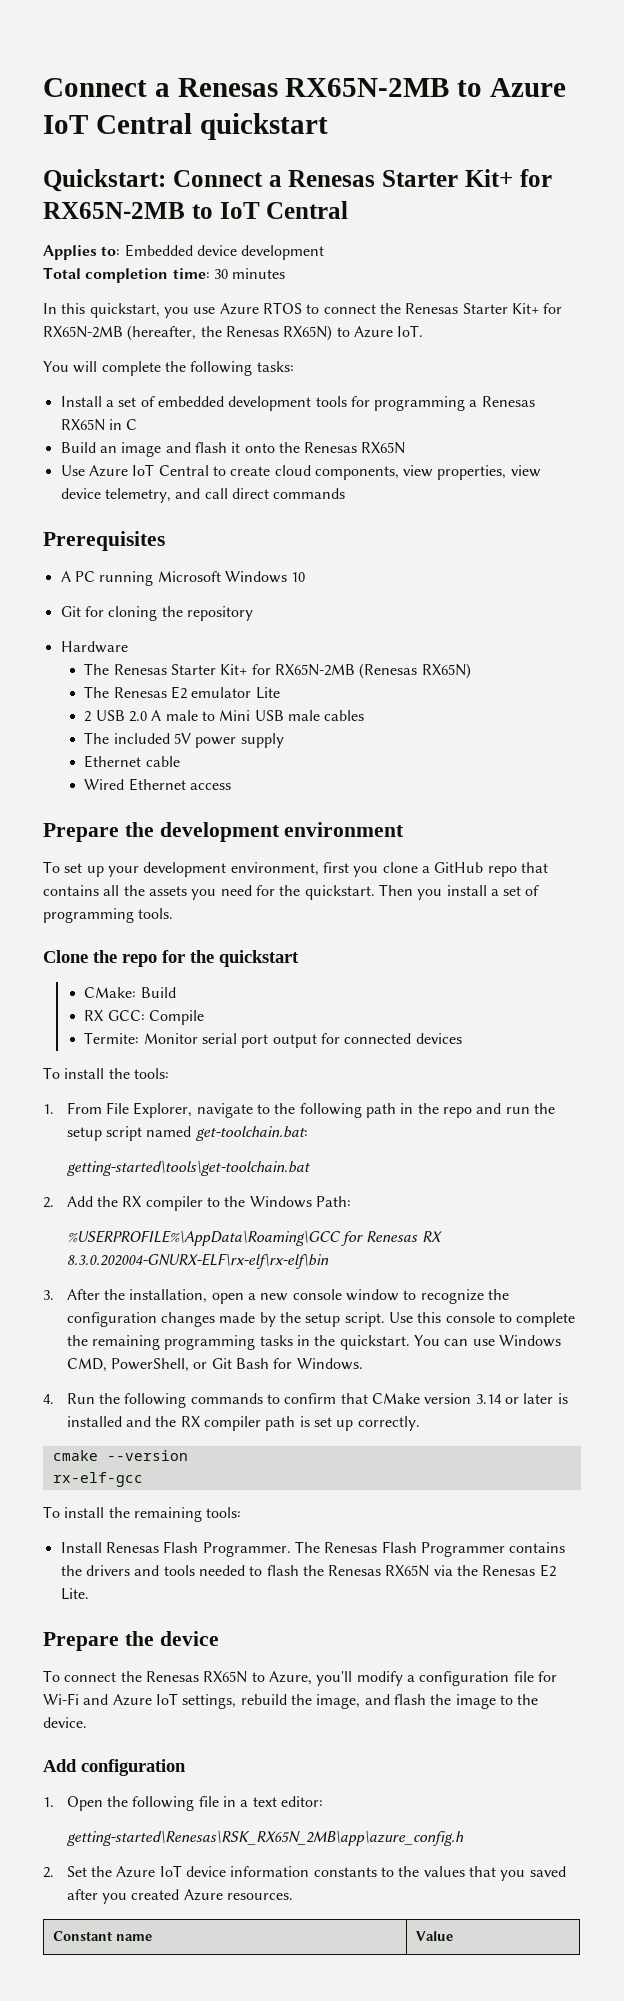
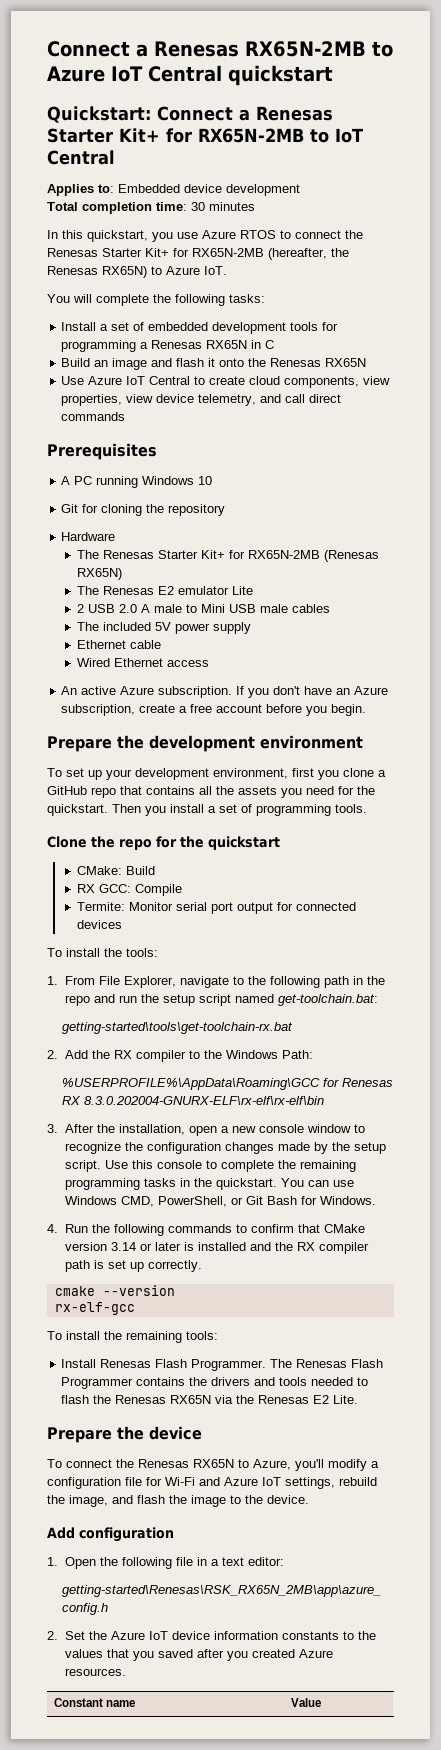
- A PC running Microsoft Windows 10
+ A PC running Windows 10
+ An active Azure subscription. If you don't have an Azure subscription, create a free account before you begin.
- getting-started\tools\get-toolchain.bat
+ getting-started\tools\get-toolchain-rx.bat

